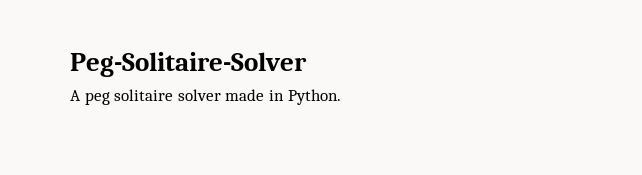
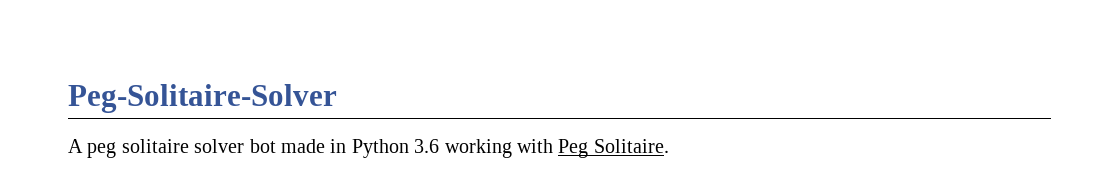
- A peg solitaire solver made in Python.
+ A peg solitaire solver bot made in Python 3.6 working with Peg Solitaire.

